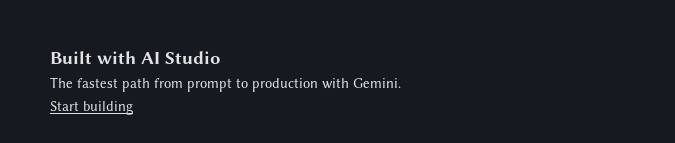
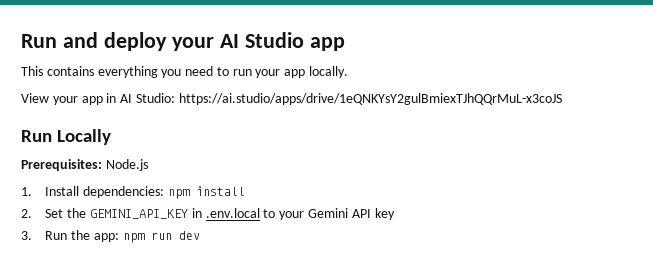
- Built with AI Studio
- The fastest path from prompt to production with Gemini.
- Start building
+ Run and deploy your AI Studio app
+ This contains everything you need to run your app locally.
+ View your app in AI Studio: https://ai.studio/apps/drive/1eQNKYsY2gulBmiexTJhQQrMuL-x3coJS
+ Run Locally
+ Prerequisites: Node.js
+ 1. Install dependencies: npm install
+ 2. Set the GEMINI_API_KEY in .env.local to your Gemini API key
+ 3. Run the app: npm run dev

